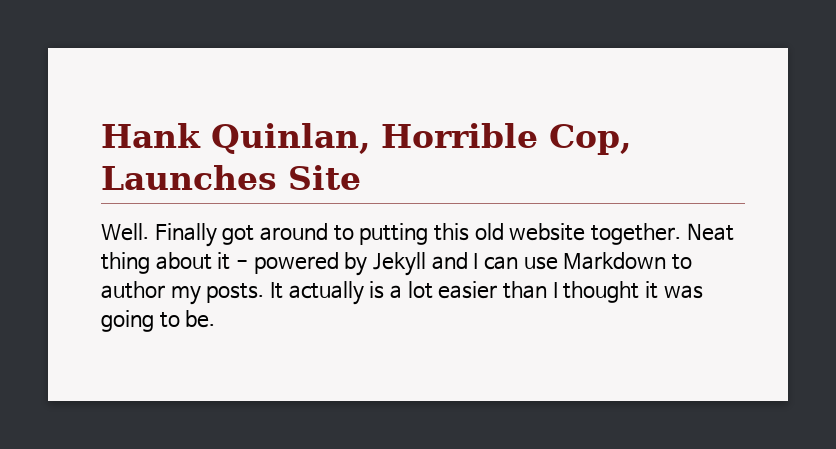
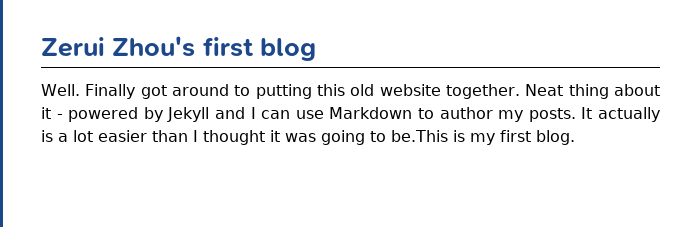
- Hank Quinlan, Horrible Cop, Launches Site
+ Zerui Zhou's first blog
- It actually is a lot easier than I thought it was going to be.
+ It actually is a lot easier than I thought it was going to be.This is my first blog.

